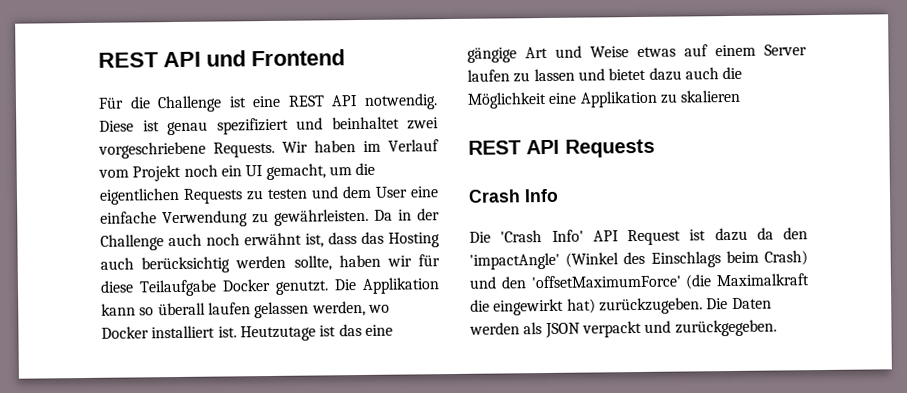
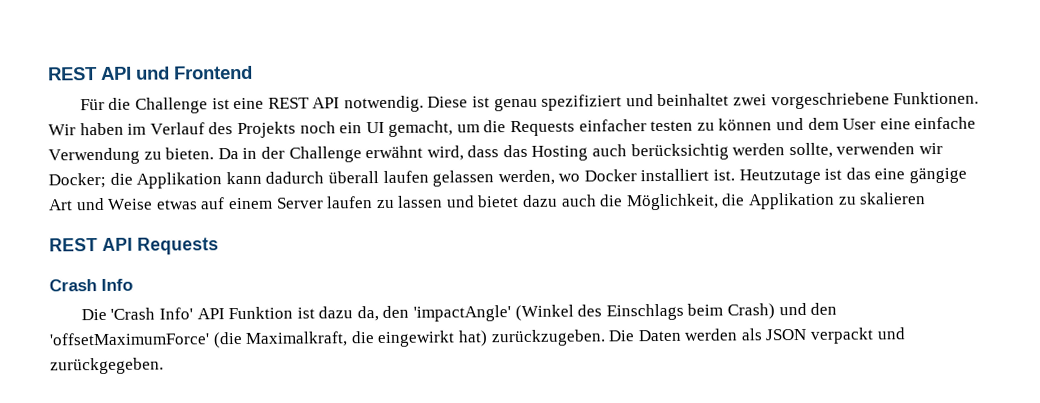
- Diese ist genau spezifiziert und beinhaltet zwei vorgeschriebene Requests.
+ Diese ist genau spezifiziert und beinhaltet zwei vorgeschriebene Funktionen.
- Wir haben im Verlauf vom Projekt noch ein UI gemacht, um die eigentlichen Requests zu testen und dem User eine einfache Verwendung zu gewährleisten.
+ Wir haben im Verlauf des Projekts noch ein UI gemacht, um die Requests einfacher testen zu können und dem User eine einfache Verwendung zu bieten.
- Da in der Challenge auch noch erwähnt ist, dass das Hosting auch berücksichtig werden sollte, haben wir für diese Teilaufgabe Docker genutzt. Die Applikation kann so überall laufen gelassen werden, wo Docker installiert ist.
+ Da in der Challenge erwähnt wird, dass das Hosting auch berücksichtig werden sollte, verwenden wir Docker; die Applikation kann dadurch überall laufen gelassen werden, wo Docker installiert ist.
- Heutzutage ist das eine gängige Art und Weise etwas auf einem Server laufen zu lassen und bietet dazu auch die Möglichkeit eine Applikation zu skalieren
+ Heutzutage ist das eine gängige Art und Weise etwas auf einem Server laufen zu lassen und bietet dazu auch die Möglichkeit, die Applikation zu skalieren
- Die 'Crash Info' API Request ist dazu da den 'impactAngle' (Winkel des Einschlags beim Crash) und den 'offsetMaximumForce' (die Maximalkraft die eingewirkt hat) zurückzugeben.
+ Die 'Crash Info' API Funktion ist dazu da, den 'impactAngle' (Winkel des Einschlags beim Crash) und den 'offsetMaximumForce' (die Maximalkraft, die eingewirkt hat) zurückzugeben.

